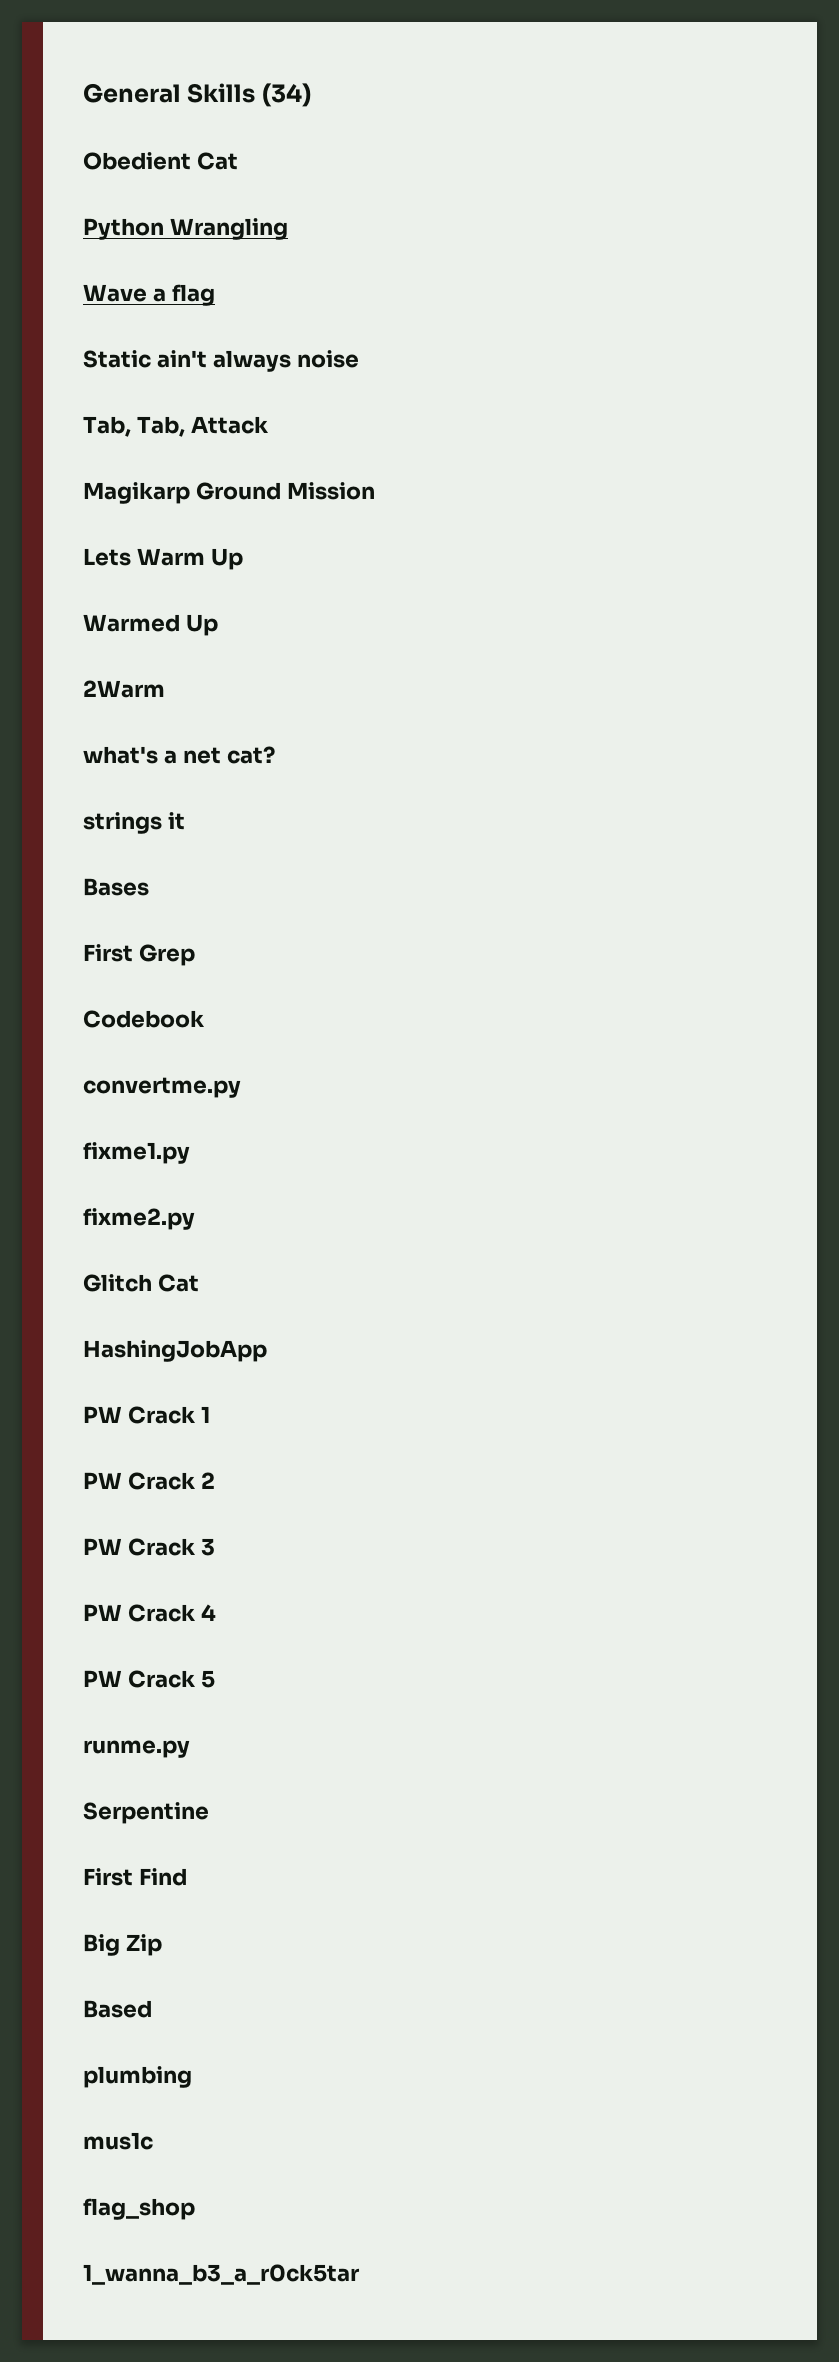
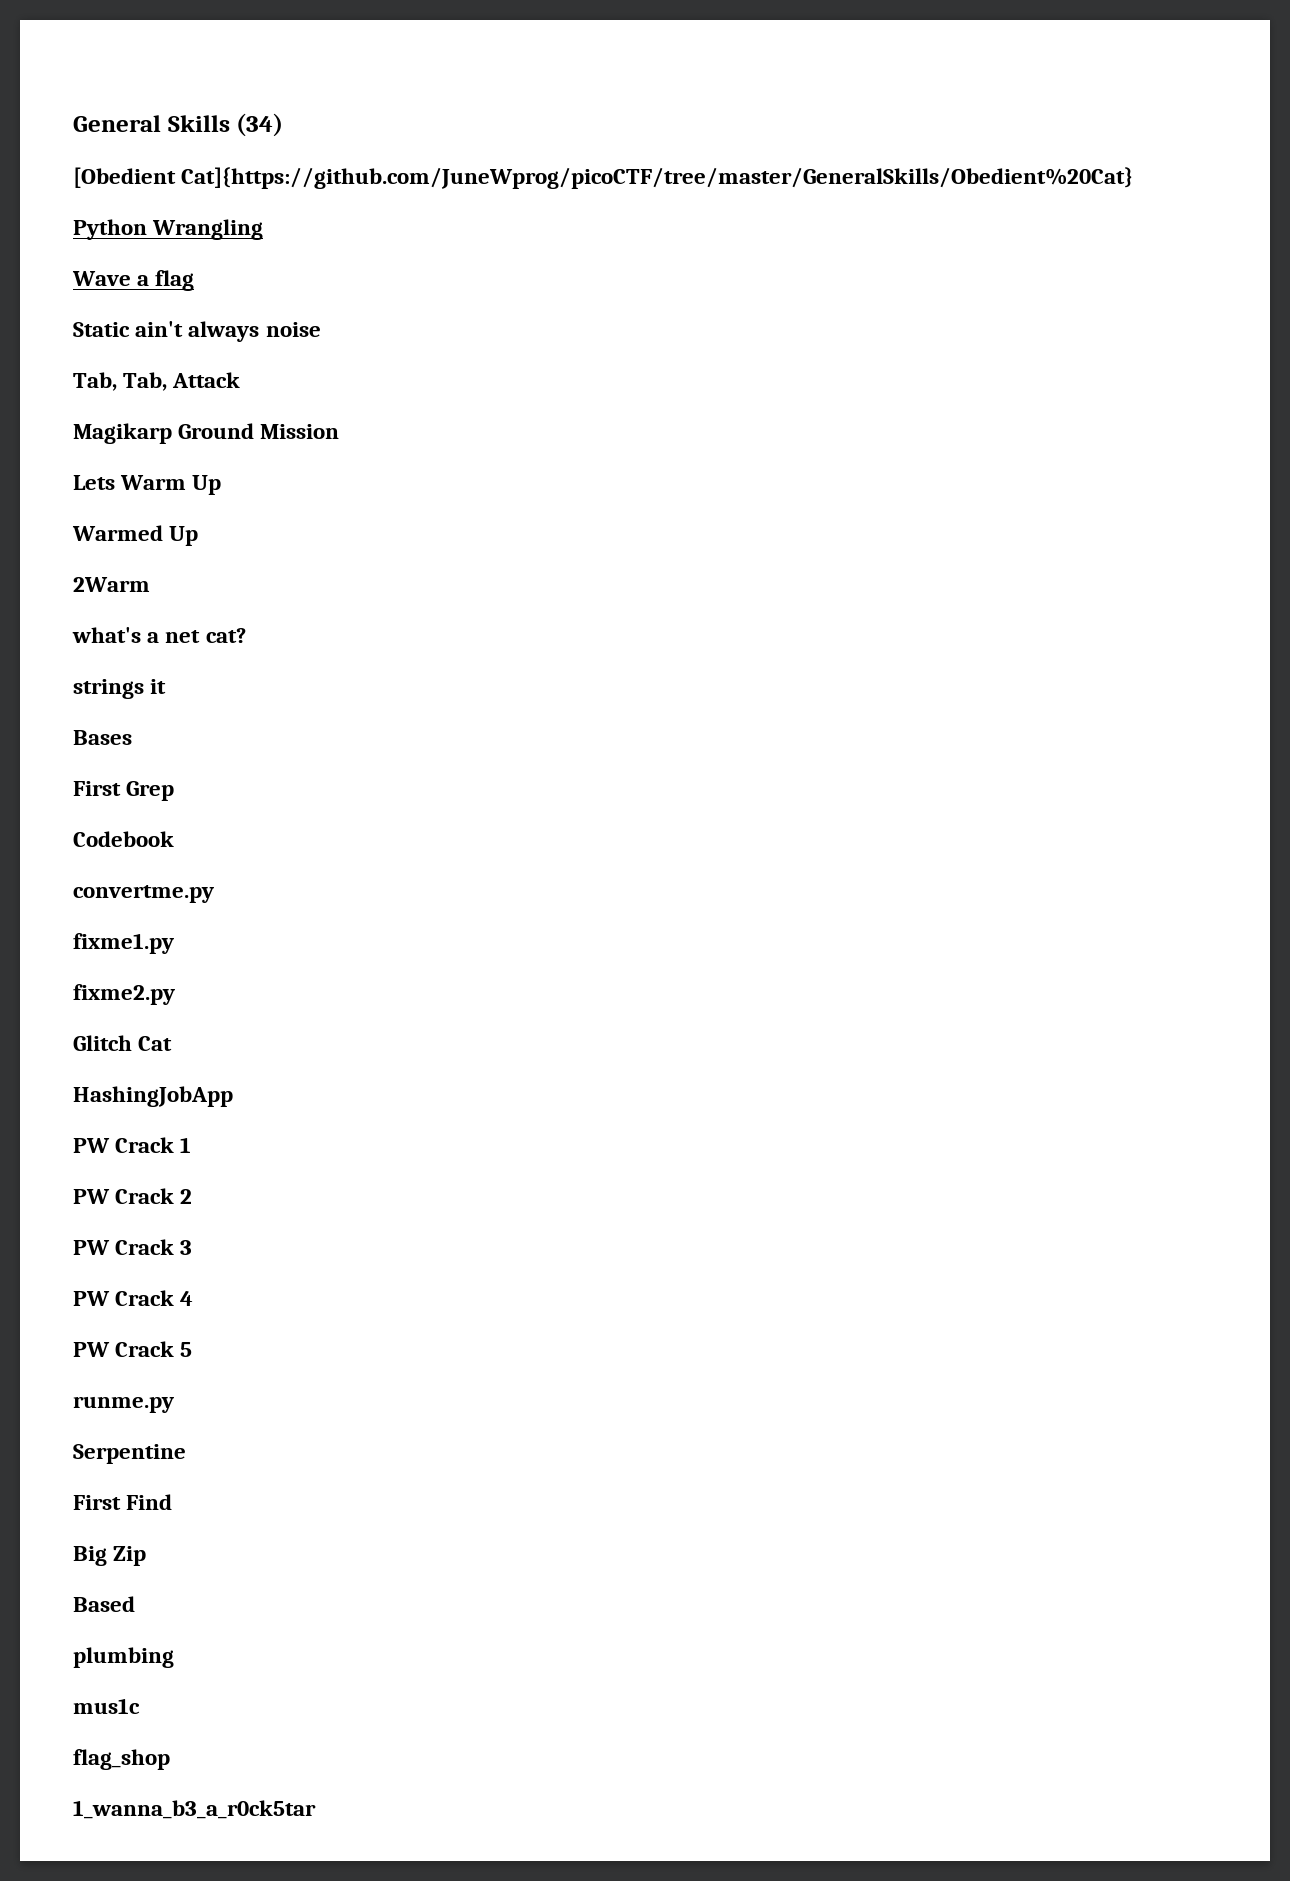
- Obedient Cat
+ [Obedient Cat]{https://github.com/JuneWprog/picoCTF/tree/master/GeneralSkills/Obedient%20Cat}

